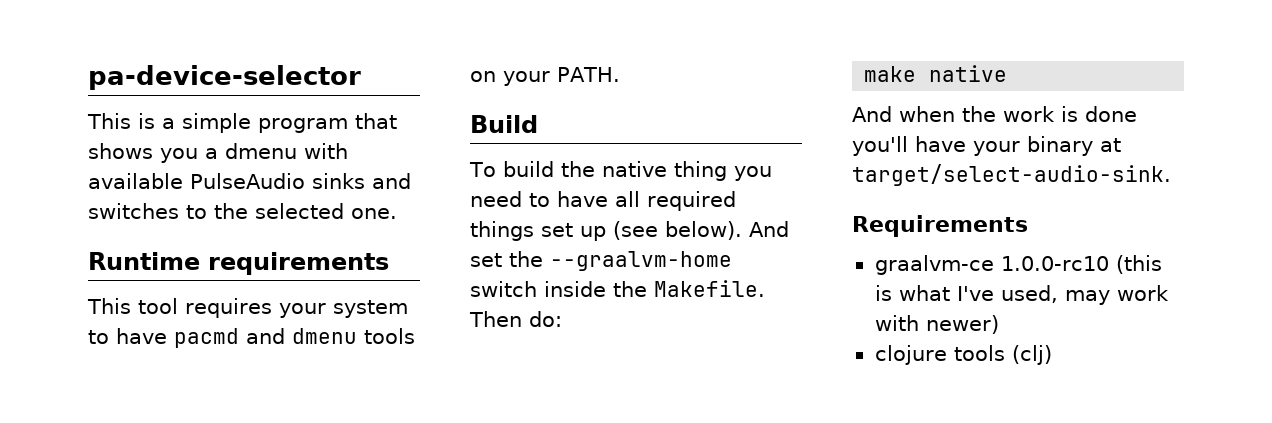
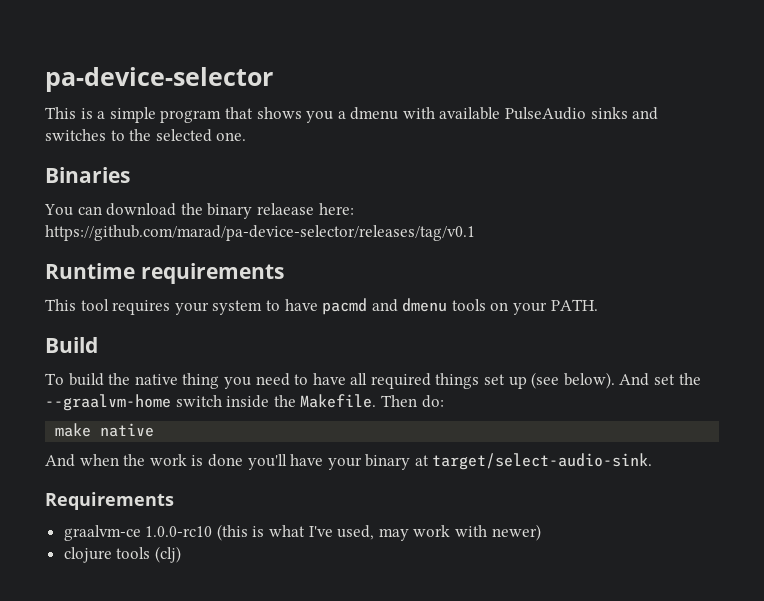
+ Binaries
+ You can download the binary relaease here: https://github.com/marad/pa-device-selector/releases/tag/v0.1

